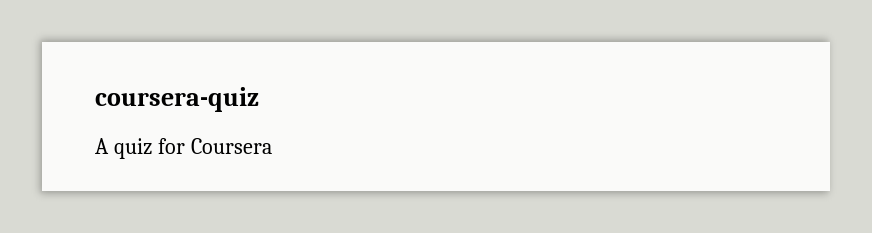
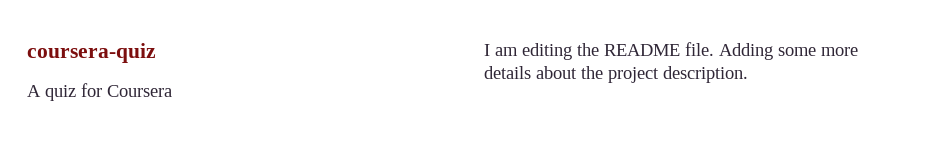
+ I am editing the README file. Adding some more details about the project description.

